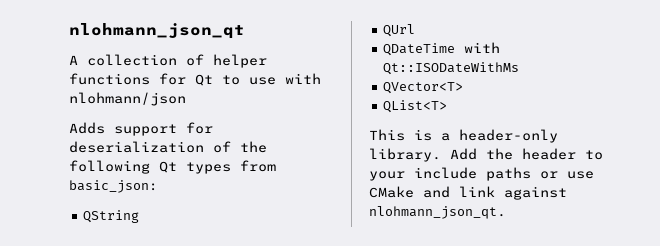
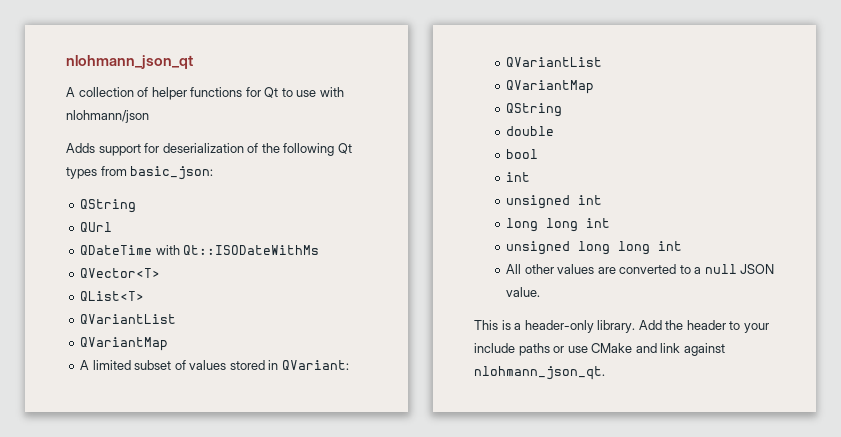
  QList<T>
+ QVariantList
+ QVariantMap
+ A limited subset of values stored in QVariant:
+ QVariantList
+ QVariantMap
+ QString
+ double
+ bool
+ int
+ unsigned int
+ long long int
+ unsigned long long int
+ All other values are converted to a null JSON value.

